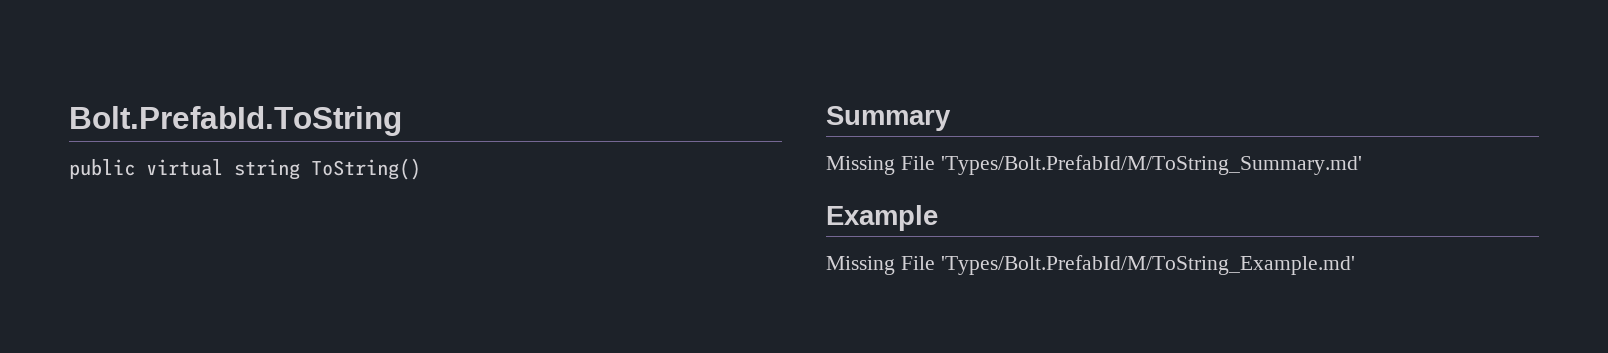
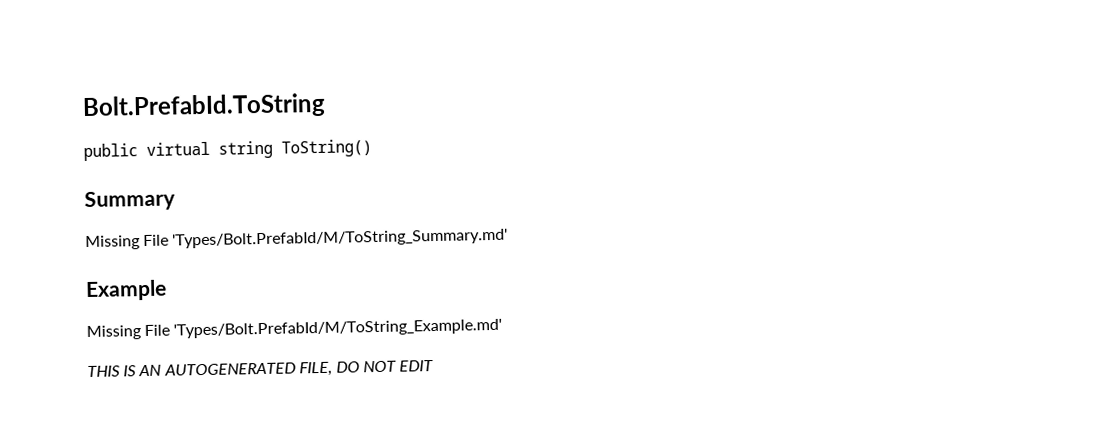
+ THIS IS AN AUTOGENERATED FILE, DO NOT EDIT

